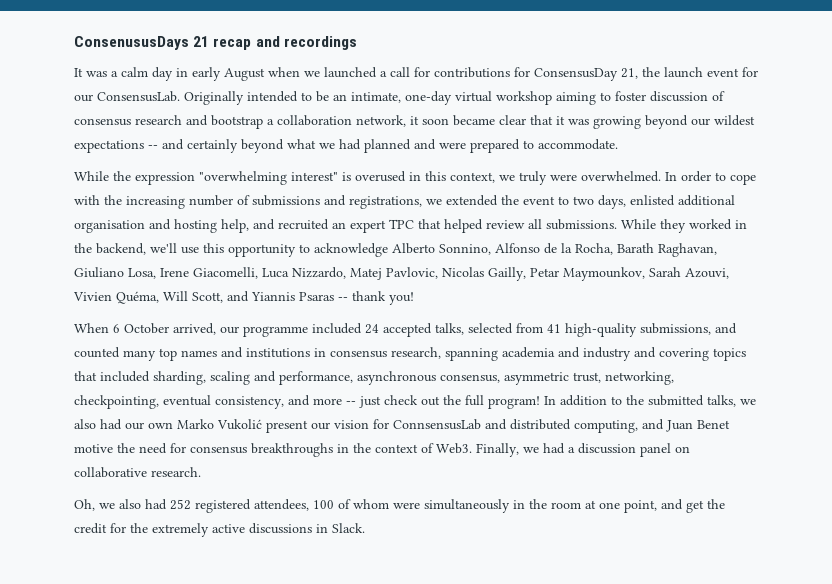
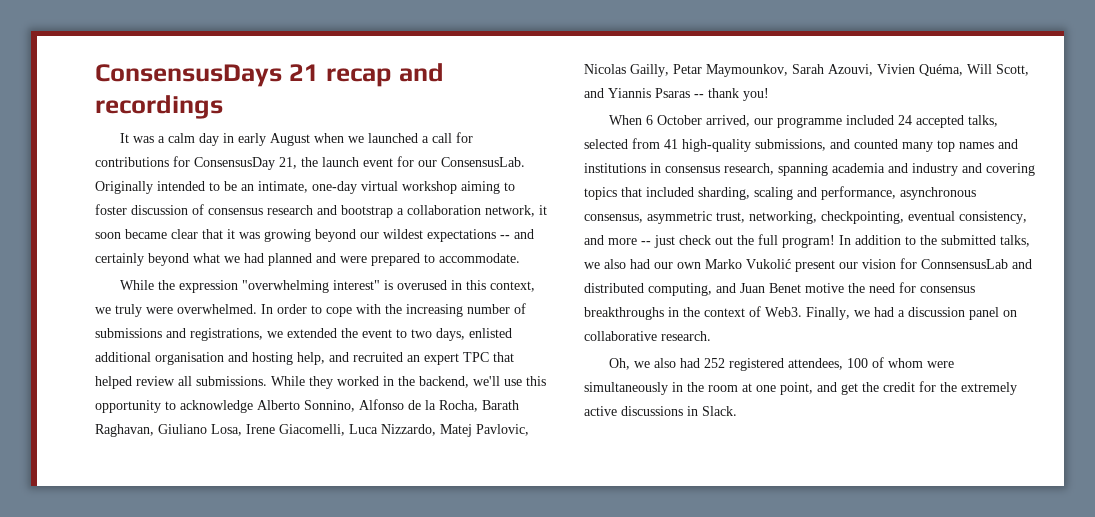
- ConsenususDays 21 recap and recordings
+ ConsensusDays 21 recap and recordings

